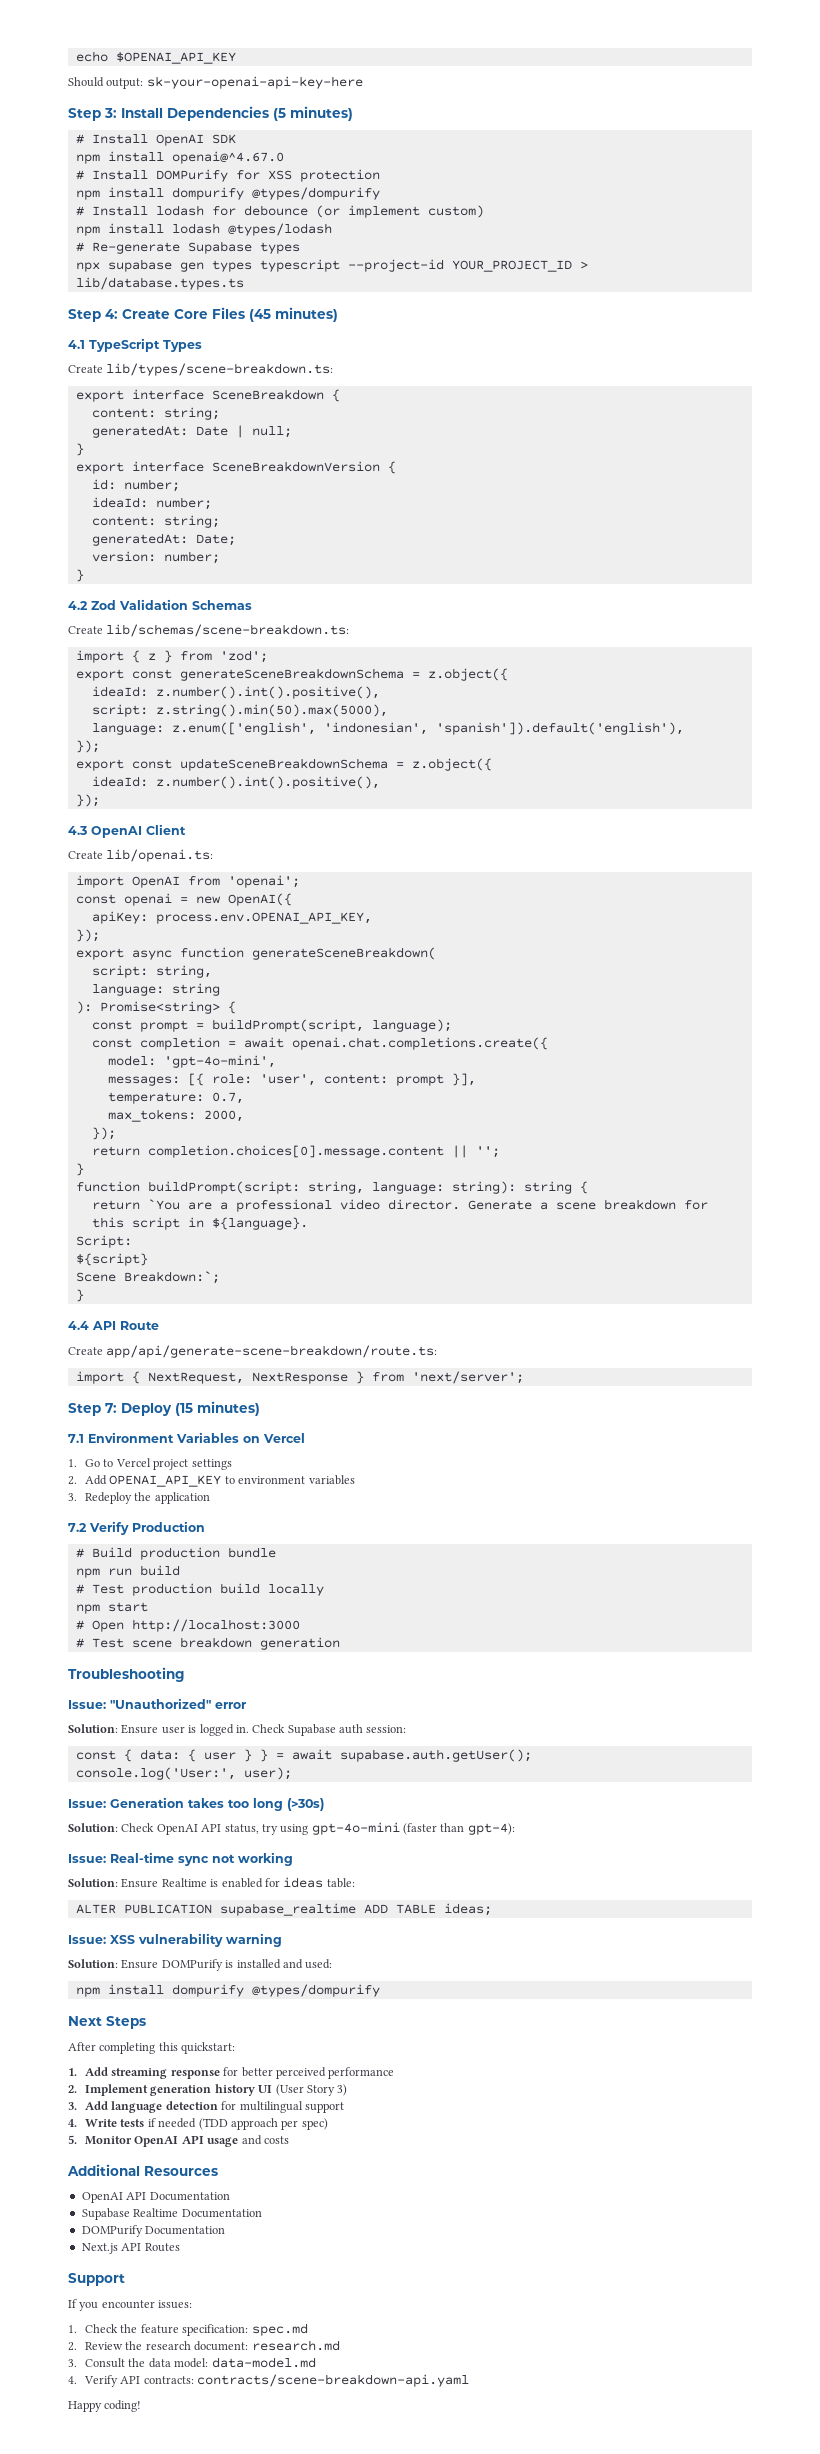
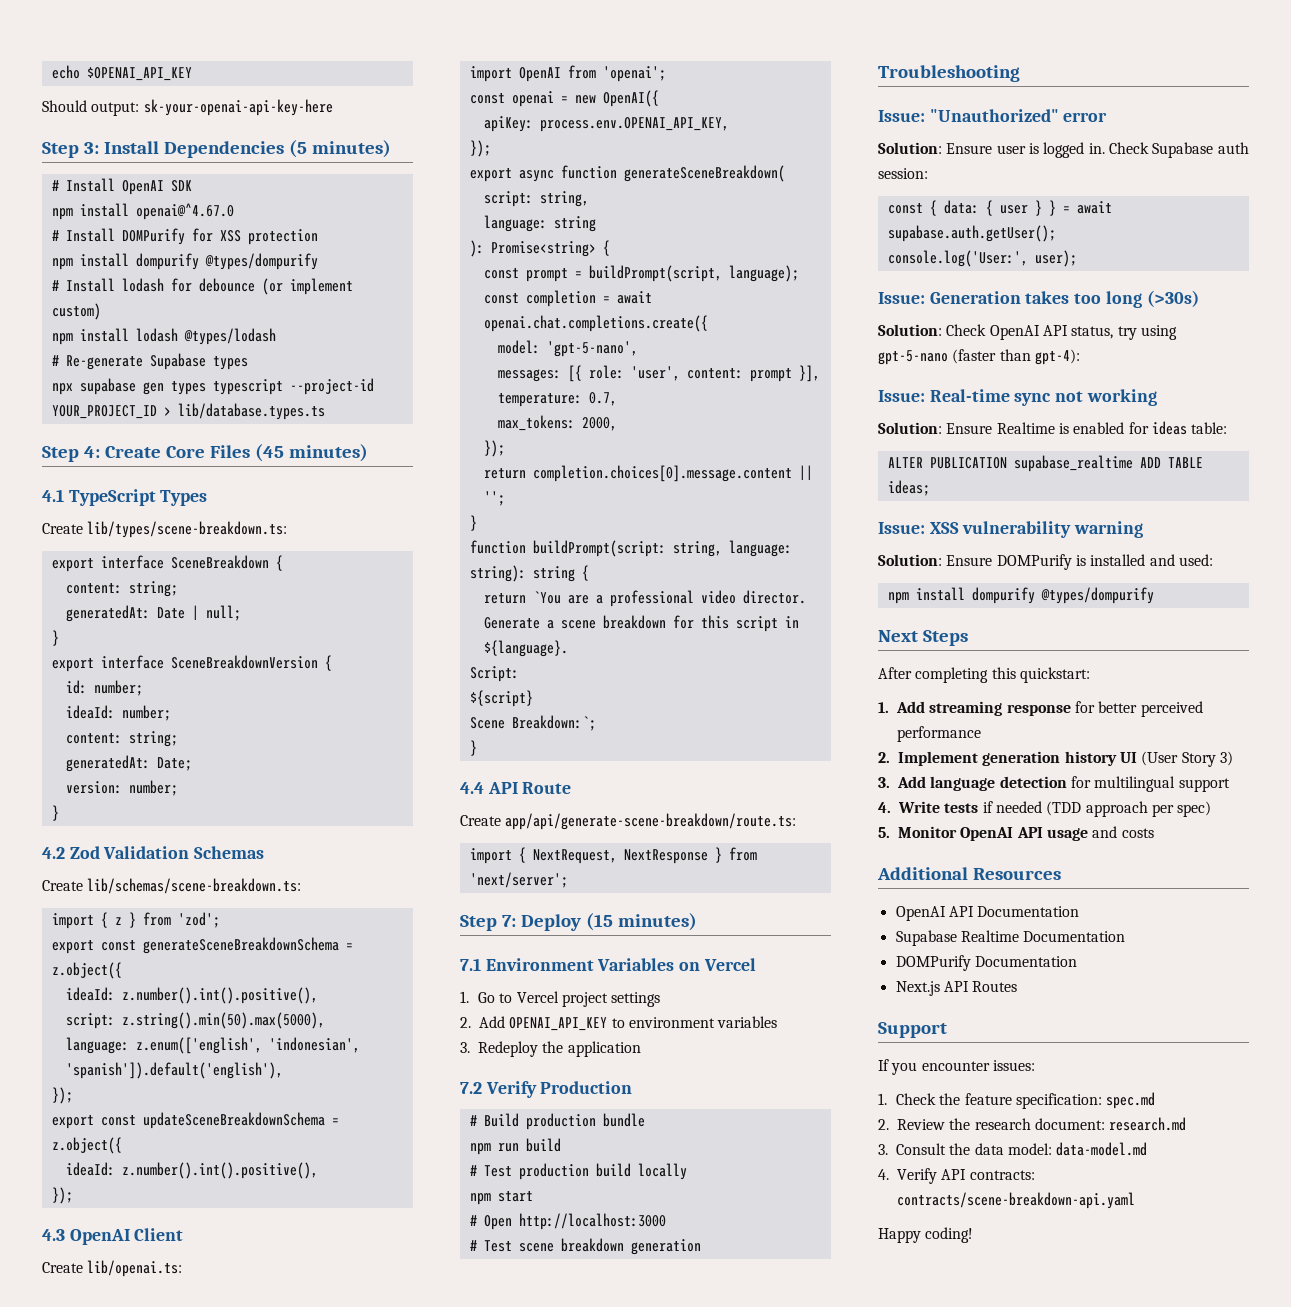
- model: 'gpt-4o-mini',
+ model: 'gpt-5-nano',
- Solution: Check OpenAI API status, try using gpt-4o-mini (faster than gpt-4):
+ Solution: Check OpenAI API status, try using gpt-5-nano (faster than gpt-4):

